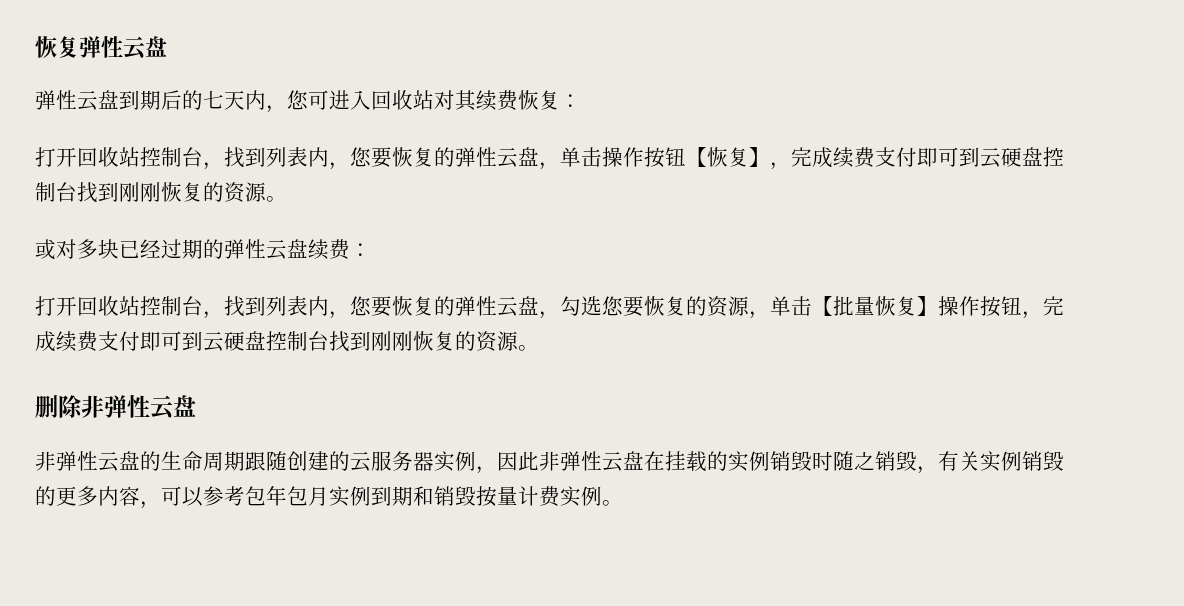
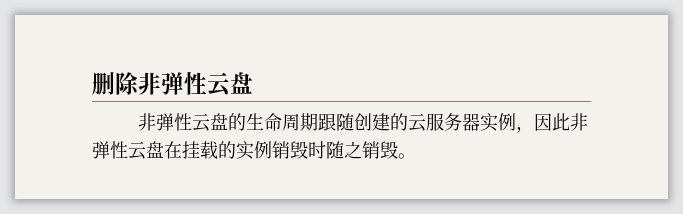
- 恢复弹性云盘
- 弹性云盘到期后的七天内，您可进入回收站对其续费恢复：
- 打开回收站控制台，找到列表内，您要恢复的弹性云盘，单击操作按钮【恢复】，完成续费支付即可到云硬盘控制台找到刚刚恢复的资源。
- 或对多块已经过期的弹性云盘续费：
- 打开回收站控制台，找到列表内，您要恢复的弹性云盘，勾选您要恢复的资源，单击【批量恢复】操作按钮，完成续费支付即可到云硬盘控制台找到刚刚恢复的资源。
- 非弹性云盘的生命周期跟随创建的云服务器实例，因此非弹性云盘在挂载的实例销毁时随之销毁，有关实例销毁的更多内容，可以参考包年包月实例到期和销毁按量计费实例。
+ 非弹性云盘的生命周期跟随创建的云服务器实例，因此非弹性云盘在挂载的实例销毁时随之销毁。

